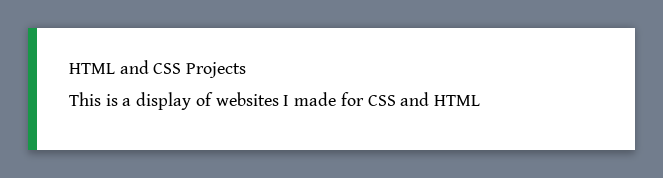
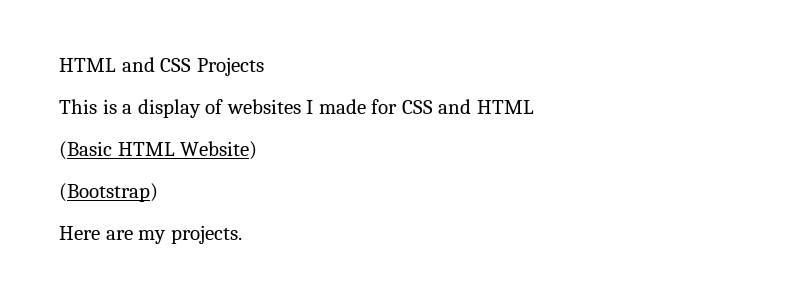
+ (Basic HTML Website)
+ (Bootstrap)
+ Here are my projects.

